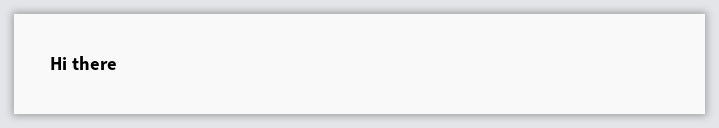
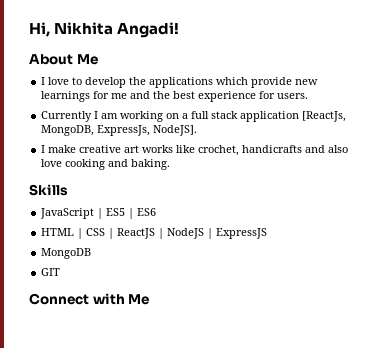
- Hi there
+ Hi, Nikhita Angadi!
+ About Me
+ I love to develop the applications which provide new learnings for me and the best experience for users.
+ Currently I am working on a full stack application [ReactJs, MongoDB, ExpressJs, NodeJS].
+ I make creative art works like crochet, handicrafts and also love cooking and baking.
+ Skills
+ JavaScript | ES5 | ES6
+ HTML | CSS | ReactJS | NodeJS | ExpressJS
+ MongoDB
+ GIT
+ Connect with Me

